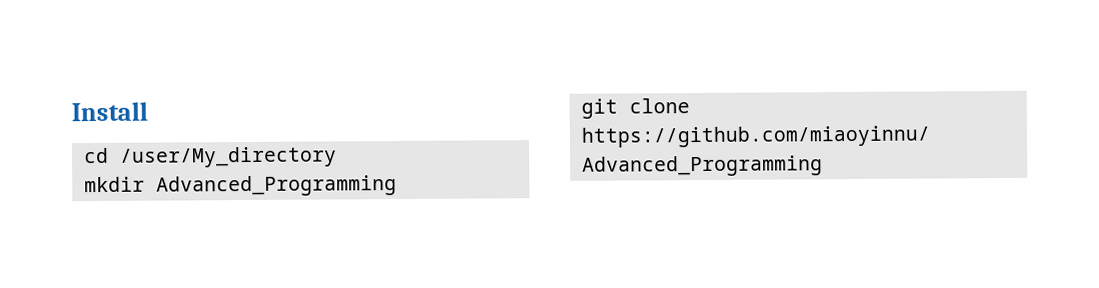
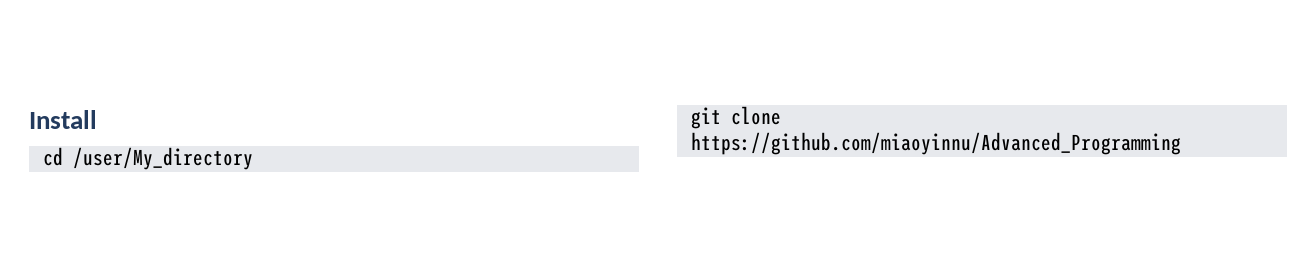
- mkdir Advanced_Programming

